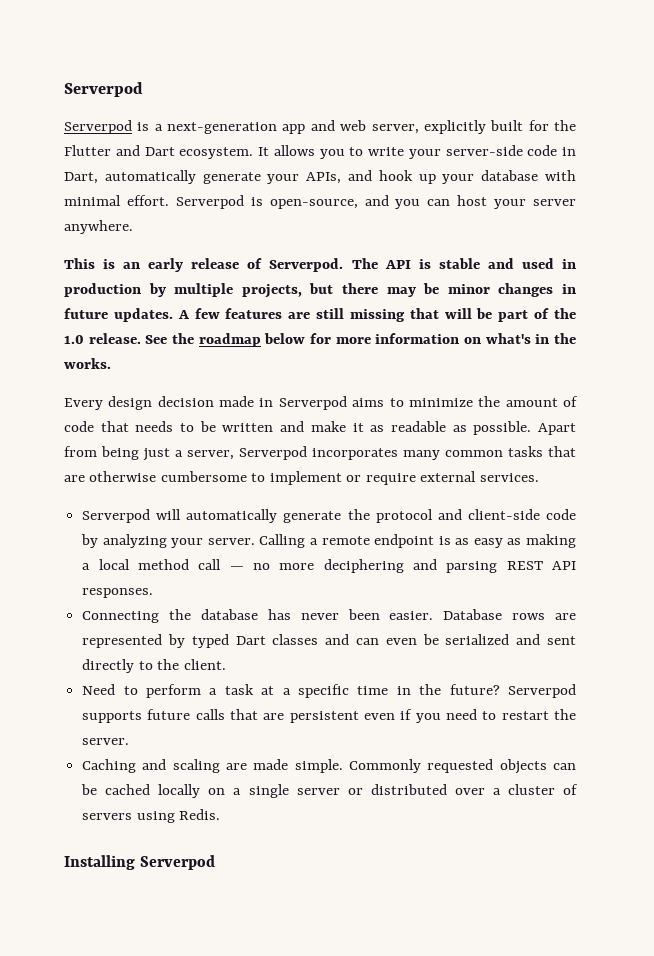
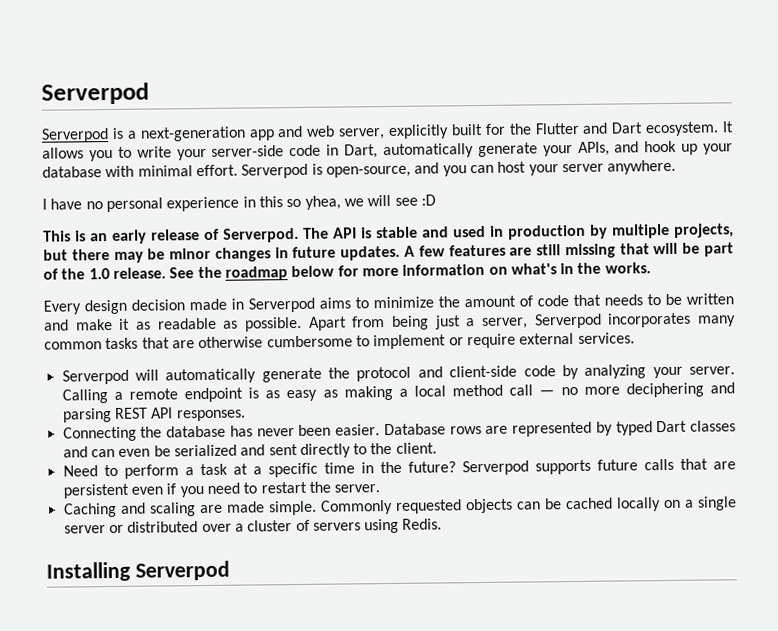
+ I have no personal experience in this so yhea, we will see :D

